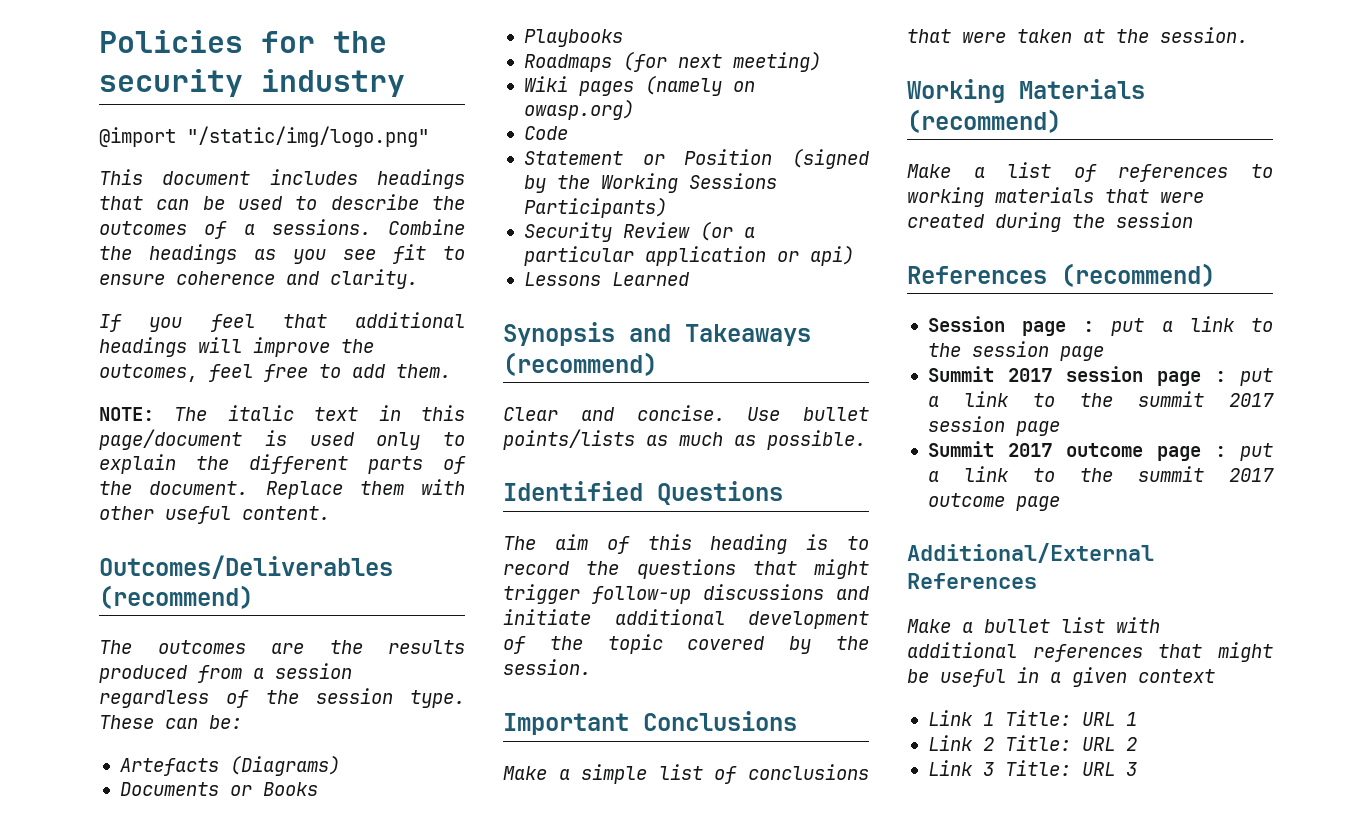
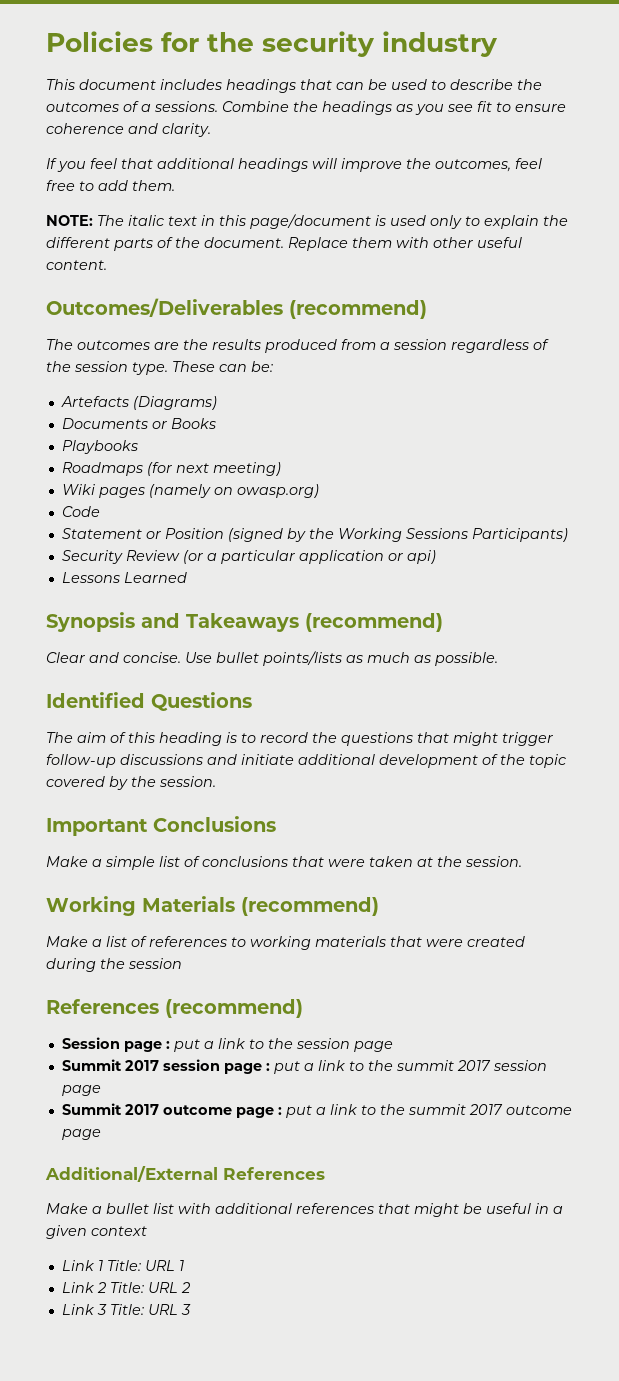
- @import "/static/img/logo.png"

